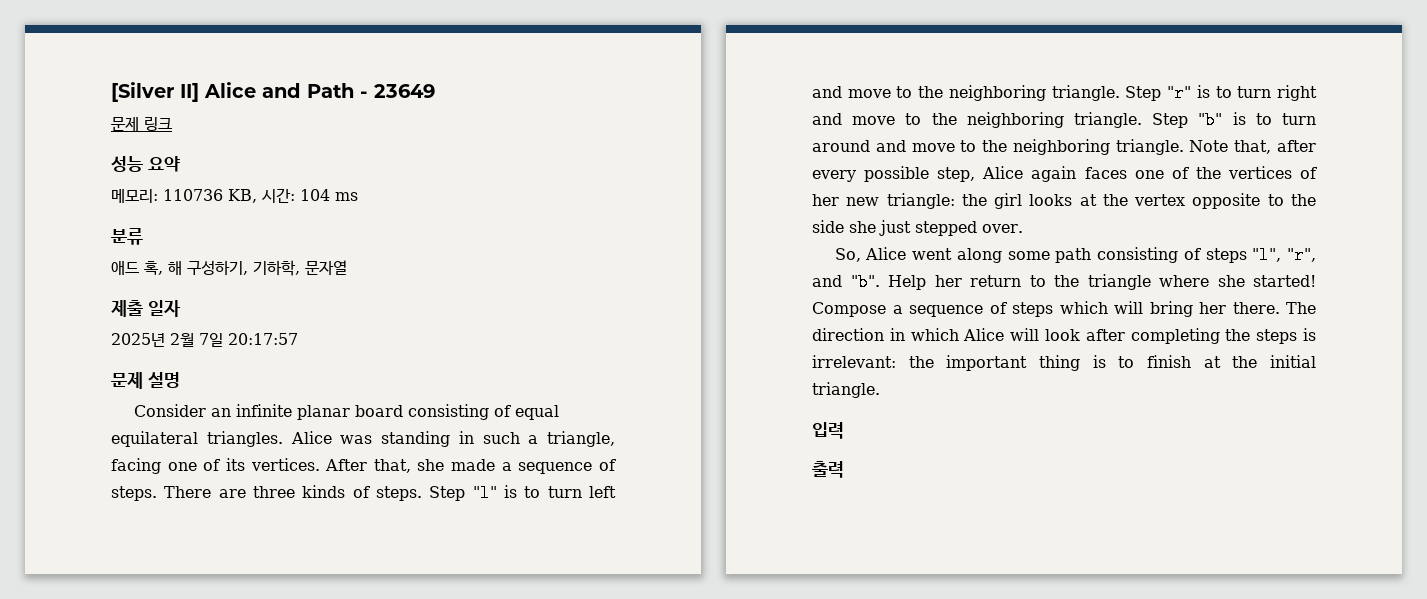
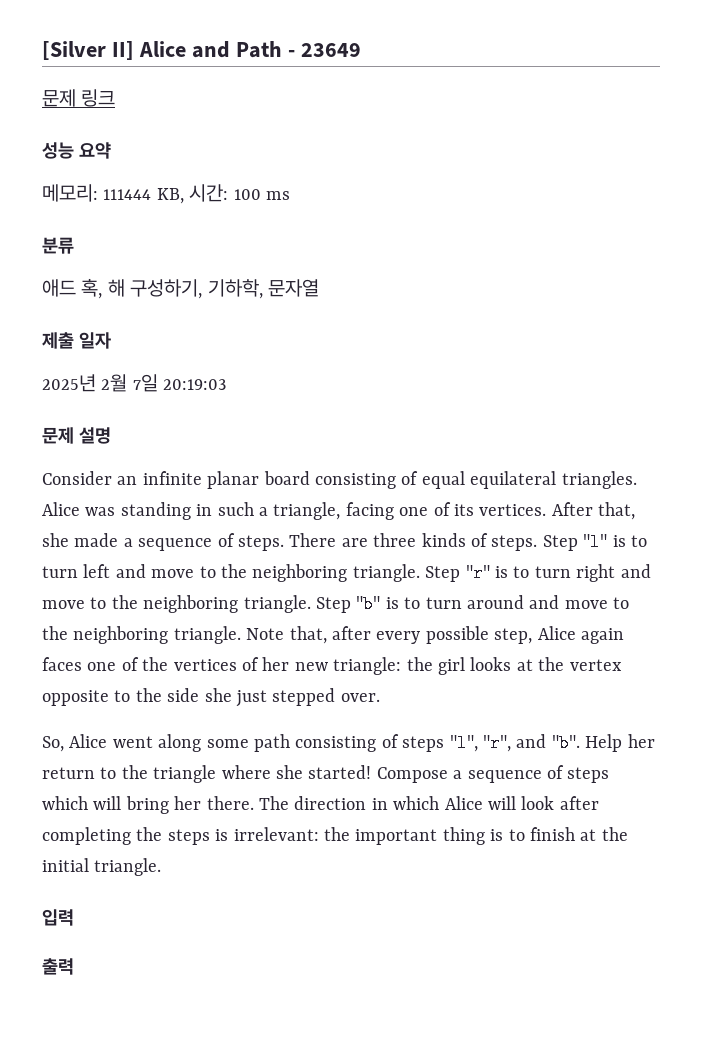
- 메모리: 110736 KB, 시간: 104 ms
+ 메모리: 111444 KB, 시간: 100 ms
- 2025년 2월 7일 20:17:57
+ 2025년 2월 7일 20:19:03

